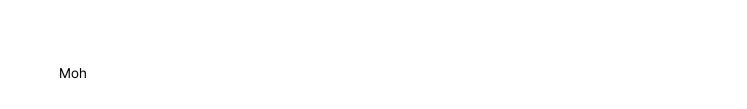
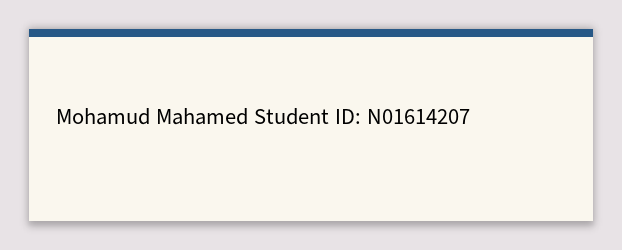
- Moh
+ Mohamud Mahamed Student ID: N01614207

